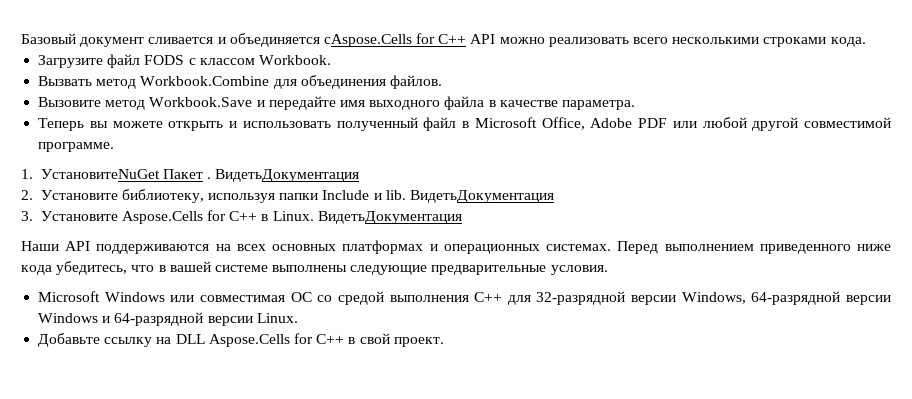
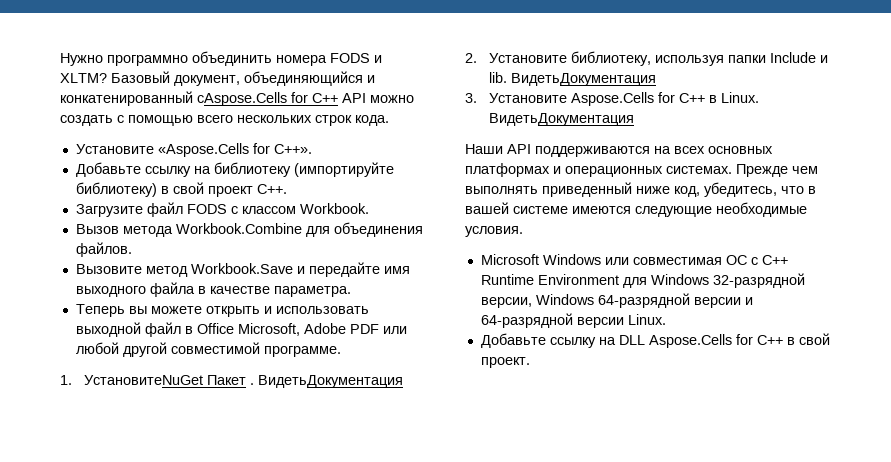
- Базовый документ сливается и объединяется сAspose.Cells for C++ API можно реализовать всего несколькими строками кода.
+ Нужно программно объединить номера FODS и XLTM? Базовый документ, объединяющийся и конкатенированный сAspose.Cells for C++ API можно создать с помощью всего нескольких строк кода.
+ Установите «Aspose.Cells for C++».
+ Добавьте ссылку на библиотеку (импортируйте библиотеку) в свой проект C++.
- Вызвать метод Workbook.Combine для объединения файлов.
+ Вызов метода Workbook.Combine для объединения файлов.
- Теперь вы можете открыть и использовать полученный файл в Microsoft Office, Adobe PDF или любой другой совместимой программе.
+ Теперь вы можете открыть и использовать выходной файл в Office Microsoft, Adobe PDF или любой другой совместимой программе.
- Перед выполнением приведенного ниже кода убедитесь, что в вашей системе выполнены следующие предварительные условия.
+ Прежде чем выполнять приведенный ниже код, убедитесь, что в вашей системе имеются следующие необходимые условия.
- Microsoft Windows или совместимая ОС со средой выполнения C++ для 32-разрядной версии Windows, 64-разрядной версии Windows и 64-разрядной версии Linux.
+ Microsoft Windows или совместимая ОС с C++ Runtime Environment для Windows 32-разрядной версии, Windows 64-разрядной версии и 64-разрядной версии Linux.

